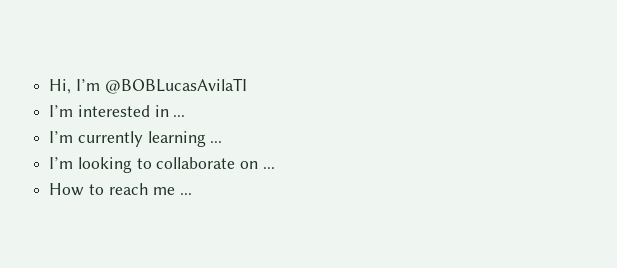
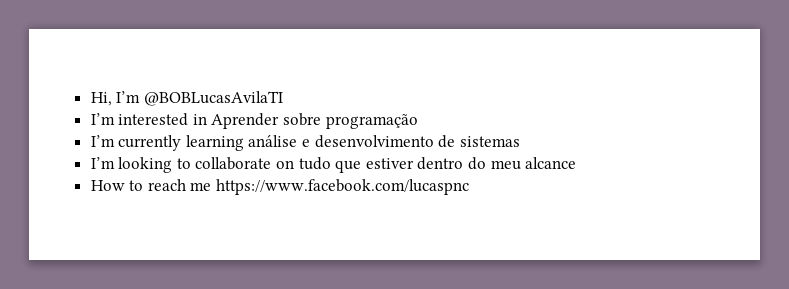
- I’m interested in ...
+ I’m interested in Aprender sobre programação
- I’m currently learning ...
+ I’m currently learning análise e desenvolvimento de sistemas
- I’m looking to collaborate on ...
+ I’m looking to collaborate on tudo que estiver dentro do meu alcance
- How to reach me ...
+ How to reach me https://www.facebook.com/lucaspnc

